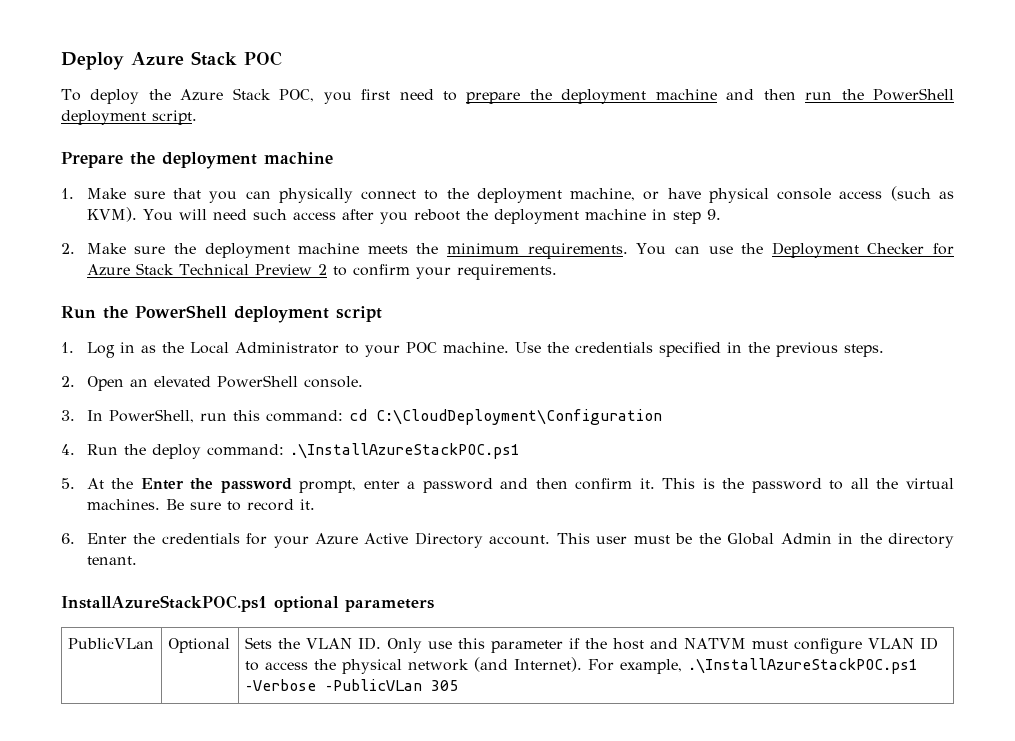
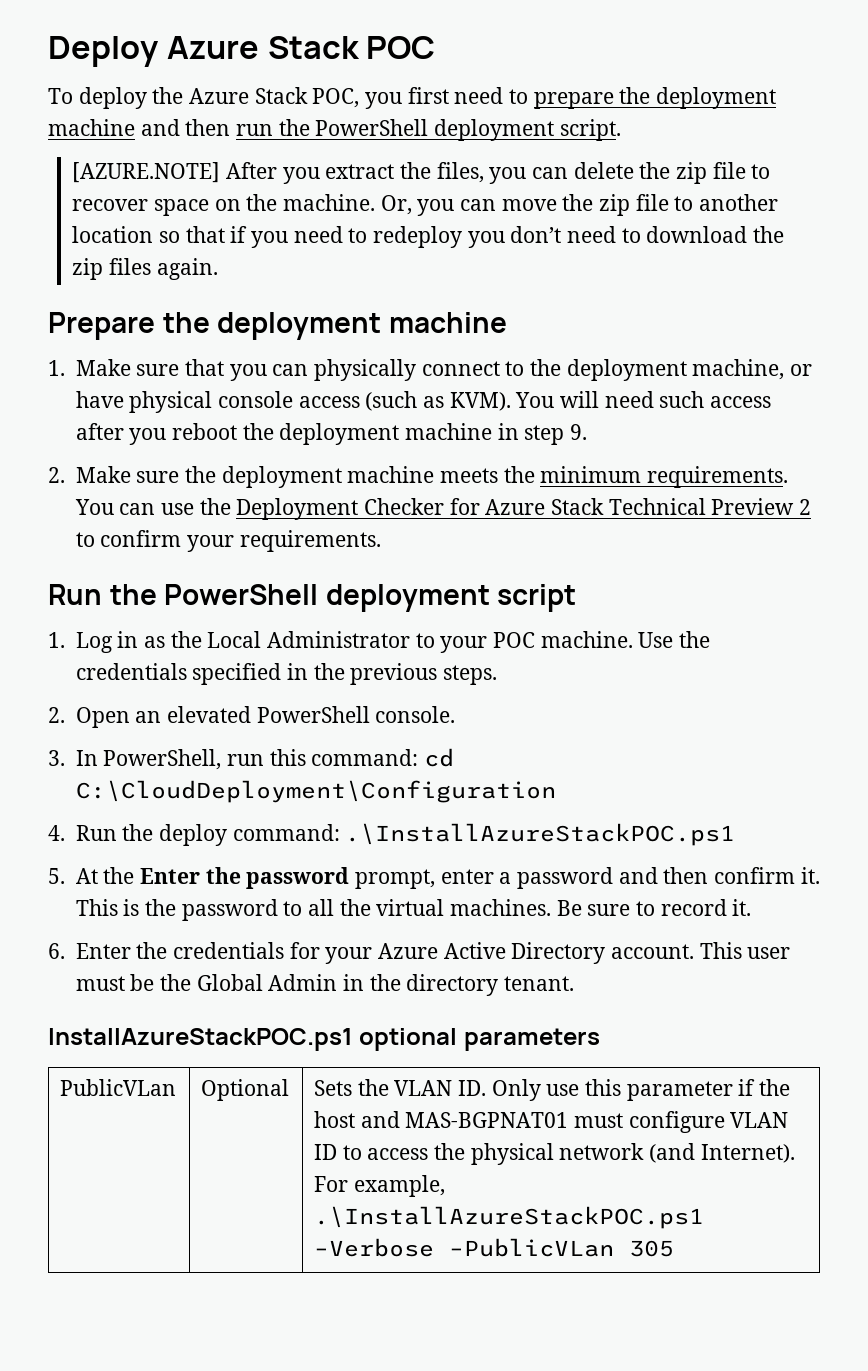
+ [AZURE.NOTE] After you extract the files, you can delete the zip file to recover space on the machine. Or, you can move the zip file to another location so that if you need to redeploy you don’t need to download the zip files again.
- PublicVLan | Optional | Sets the VLAN ID. Only use this parameter if the host and NATVM must configure VLAN ID to access the physical network (and Internet). For example, .\InstallAzureStackPOC.ps1 –Verbose –PublicVLan 305
+ PublicVLan | Optional | Sets the VLAN ID. Only use this parameter if the host and MAS-BGPNAT01 must configure VLAN ID to access the physical network (and Internet). For example, .\InstallAzureStackPOC.ps1 –Verbose –PublicVLan 305

